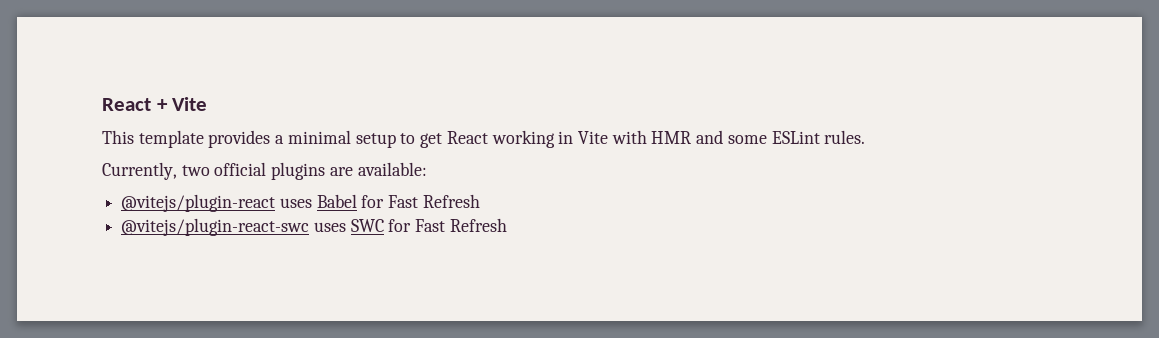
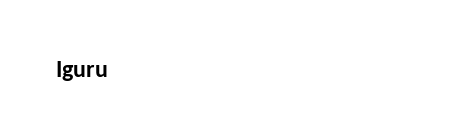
- React + Vite
- This template provides a minimal setup to get React working in Vite with HMR and some ESLint rules.
- Currently, two official plugins are available:
- @vitejs/plugin-react uses Babel for Fast Refresh
- @vitejs/plugin-react-swc uses SWC for Fast Refresh
+ Iguru

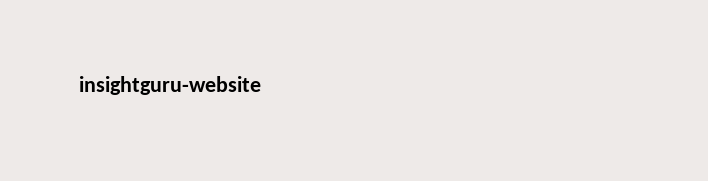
- Iguru
+ insightguru-website

